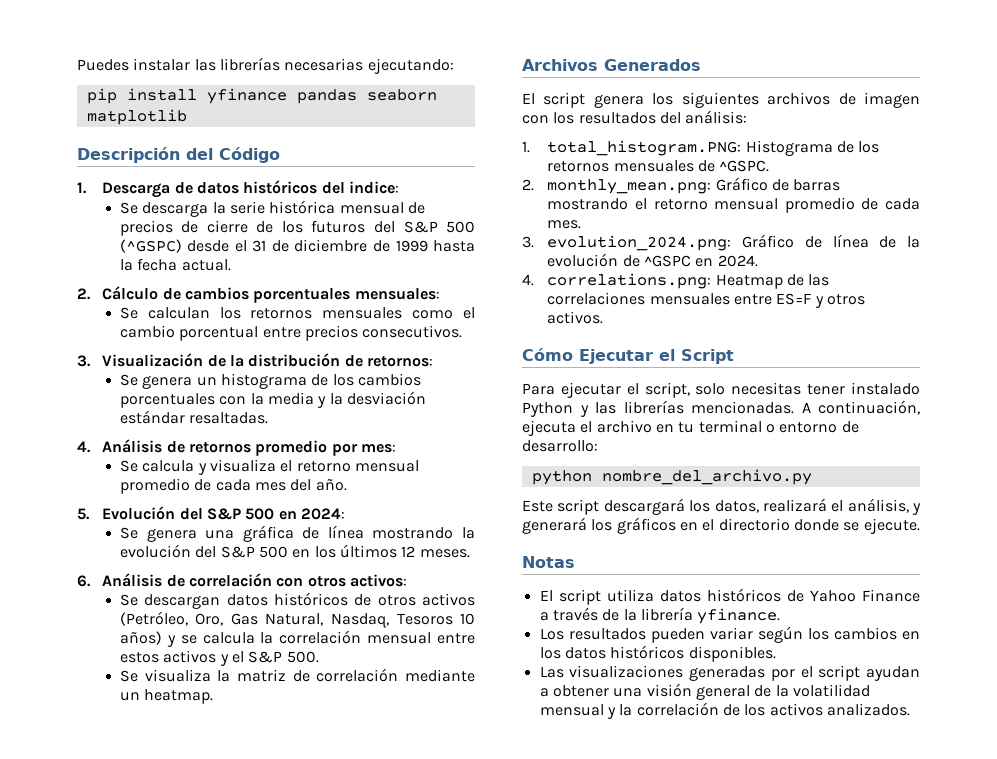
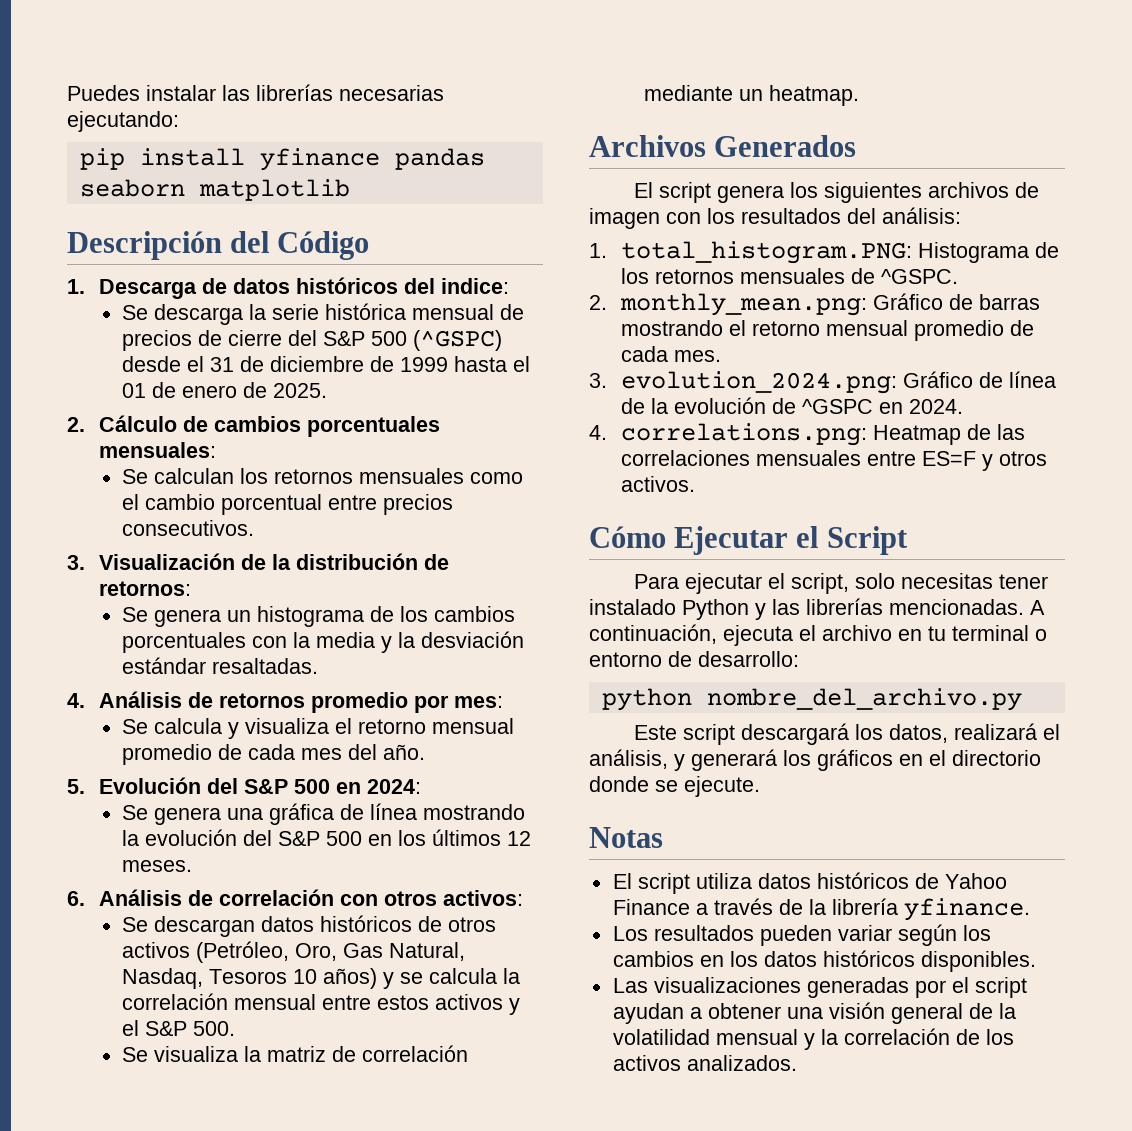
- Se descarga la serie histórica mensual de precios de cierre de los futuros del S&P 500 (^GSPC) desde el 31 de diciembre de 1999 hasta la fecha actual.
+ Se descarga la serie histórica mensual de precios de cierre del S&P 500 (^GSPC) desde el 31 de diciembre de 1999 hasta el 01 de enero de 2025.

